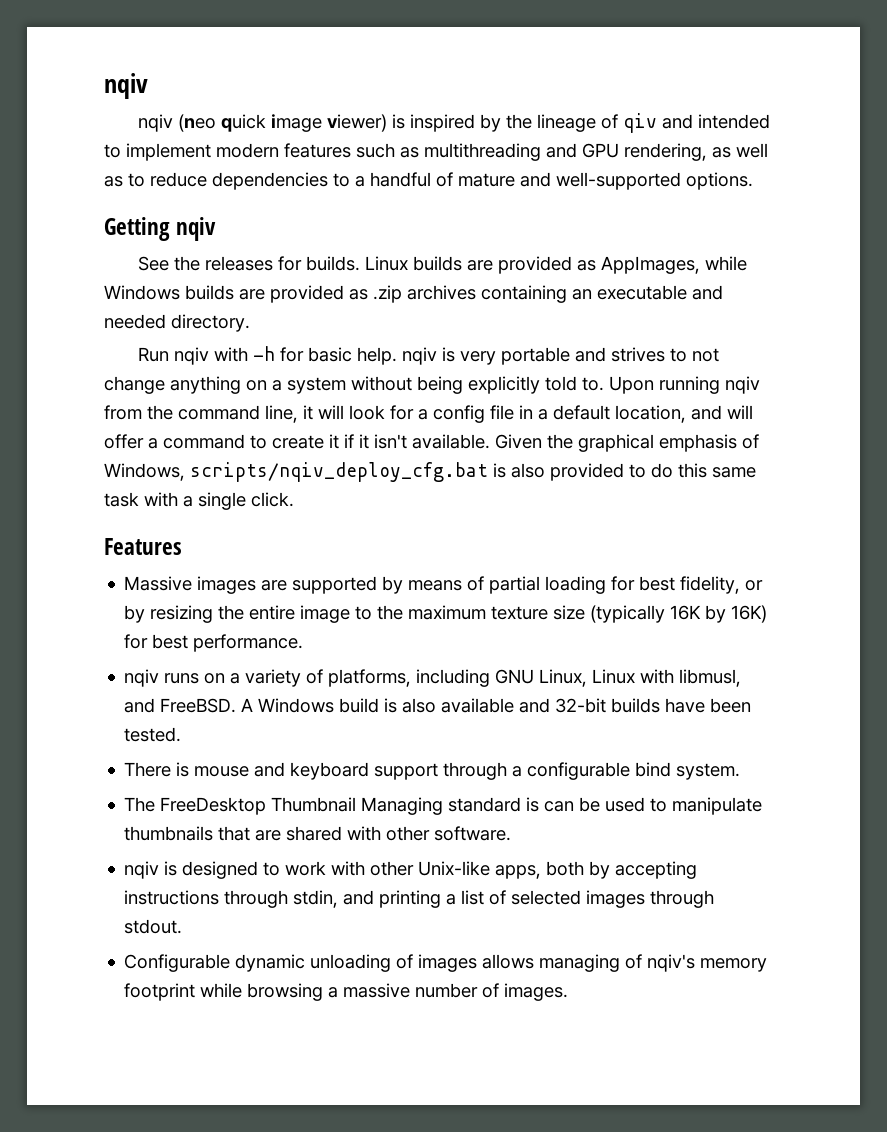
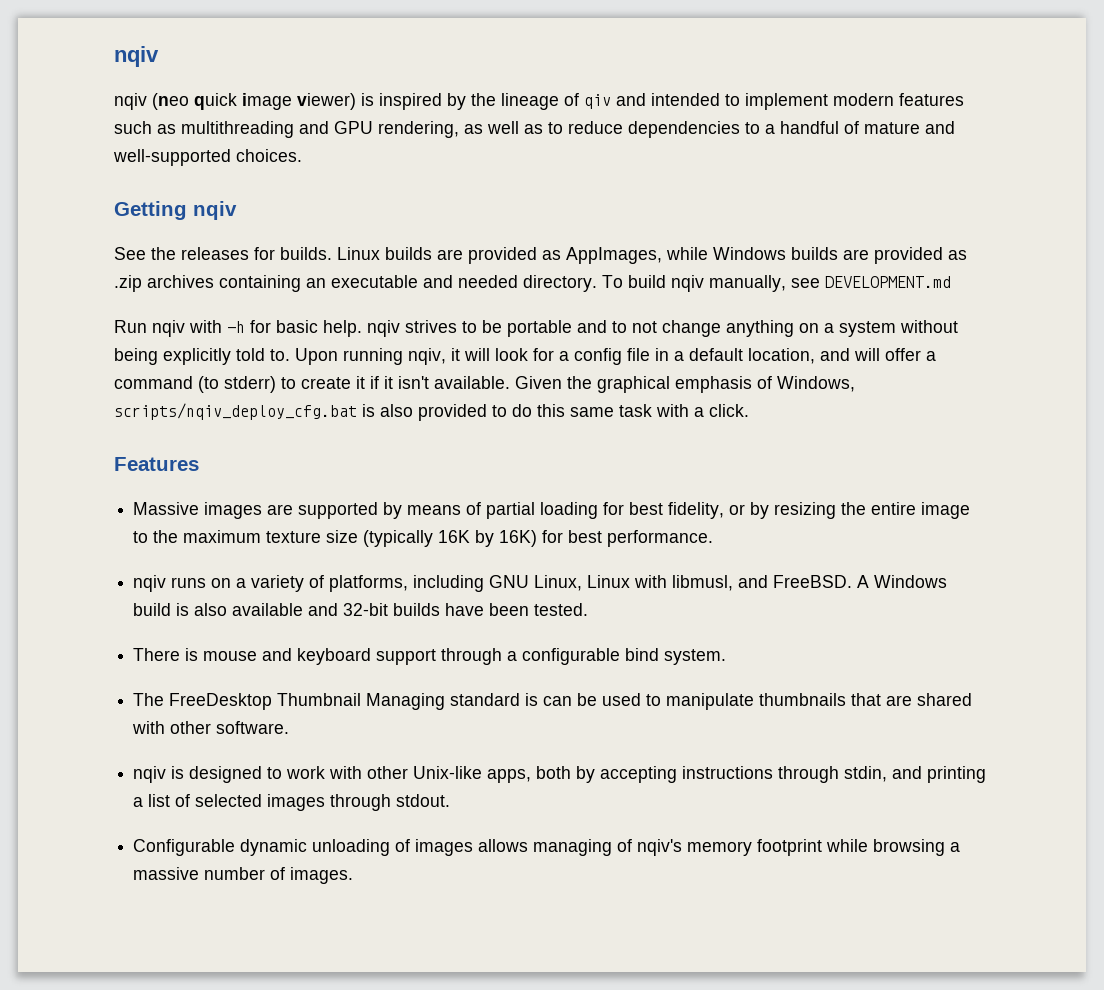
- nqiv (neo quick image viewer) is inspired by the lineage of qiv and intended to implement modern features such as multithreading and GPU rendering, as well as to reduce dependencies to a handful of mature and well-supported options.
+ nqiv (neo quick image viewer) is inspired by the lineage of qiv and intended to implement modern features such as multithreading and GPU rendering, as well as to reduce dependencies to a handful of mature and well-supported choices.
+ To build nqiv manually, see DEVELOPMENT.md
- Run nqiv with -h for basic help. nqiv is very portable and strives to not change anything on a system without being explicitly told to.
+ Run nqiv with -h for basic help. nqiv strives to be portable and to not change anything on a system without being explicitly told to.
- Upon running nqiv from the command line, it will look for a config file in a default location, and will offer a command to create it if it isn't available.
+ Upon running nqiv, it will look for a config file in a default location, and will offer a command (to stderr) to create it if it isn't available.
- Given the graphical emphasis of Windows, scripts/nqiv_deploy_cfg.bat is also provided to do this same task with a single click.
+ Given the graphical emphasis of Windows, scripts/nqiv_deploy_cfg.bat is also provided to do this same task with a click.

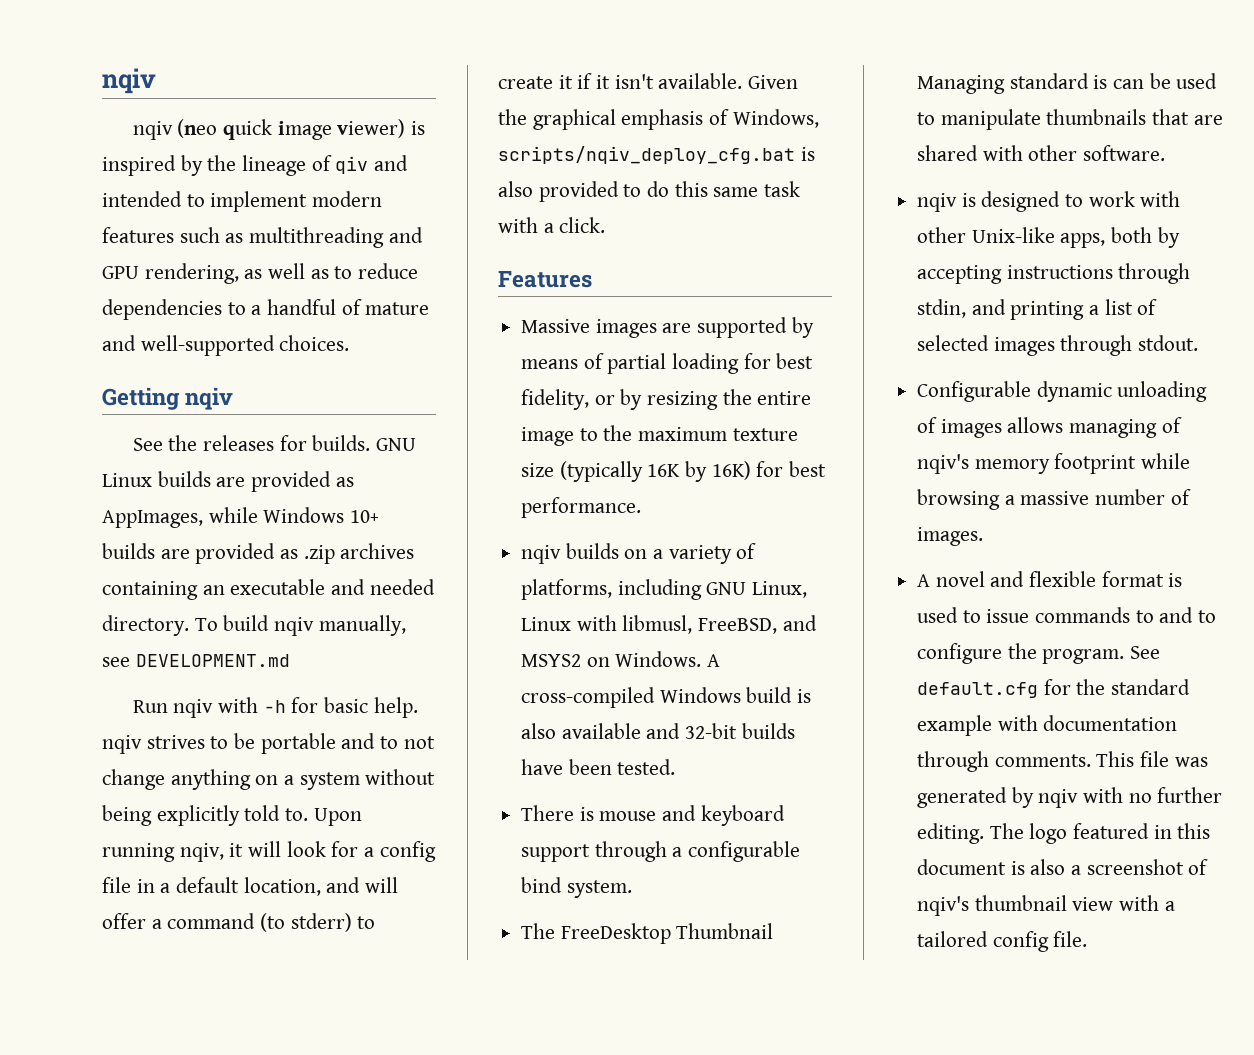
- Linux builds are provided as AppImages, while Windows builds are provided as .zip archives containing an executable and needed directory.
+ GNU Linux builds are provided as AppImages, while Windows 10+ builds are provided as .zip archives containing an executable and needed directory.
- nqiv runs on a variety of platforms, including GNU Linux, Linux with libmusl, and FreeBSD. A Windows build is also available and 32-bit builds have been tested.
+ nqiv builds on a variety of platforms, including GNU Linux, Linux with libmusl, FreeBSD, and MSYS2 on Windows. A cross-compiled Windows build is also available and 32-bit builds have been tested.
+ A novel and flexible format is used to issue commands to and to configure the program. See default.cfg for the standard example with documentation through comments. This file was generated by nqiv with no further editing. The logo featured in this document is also a screenshot of nqiv's thumbnail view with a tailored config file.

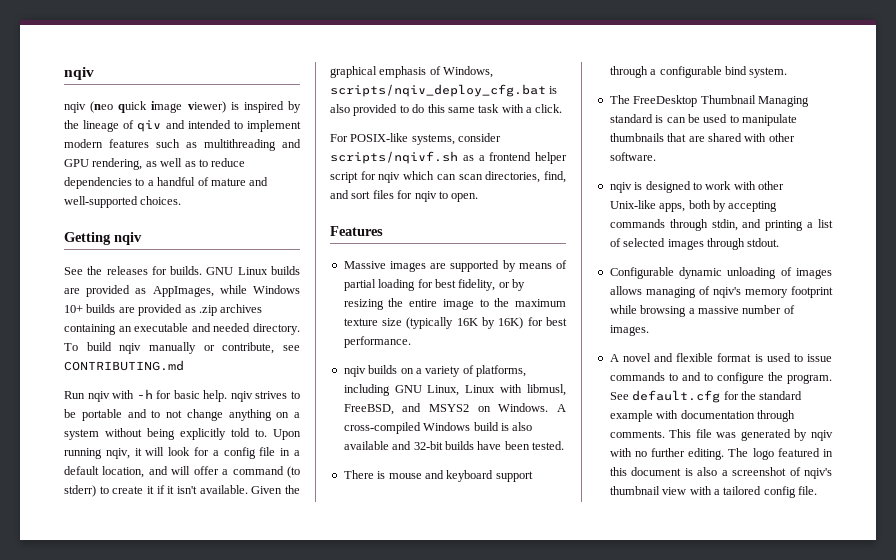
- To build nqiv manually, see DEVELOPMENT.md
+ To build nqiv manually or contribute, see CONTRIBUTING.md
+ For POSIX-like systems, consider scripts/nqivf.sh as a frontend helper script for nqiv which can scan directories, find, and sort files for nqiv to open.
- nqiv is designed to work with other Unix-like apps, both by accepting instructions through stdin, and printing a list of selected images through stdout.
+ nqiv is designed to work with other Unix-like apps, both by accepting commands through stdin, and printing a list of selected images through stdout.

